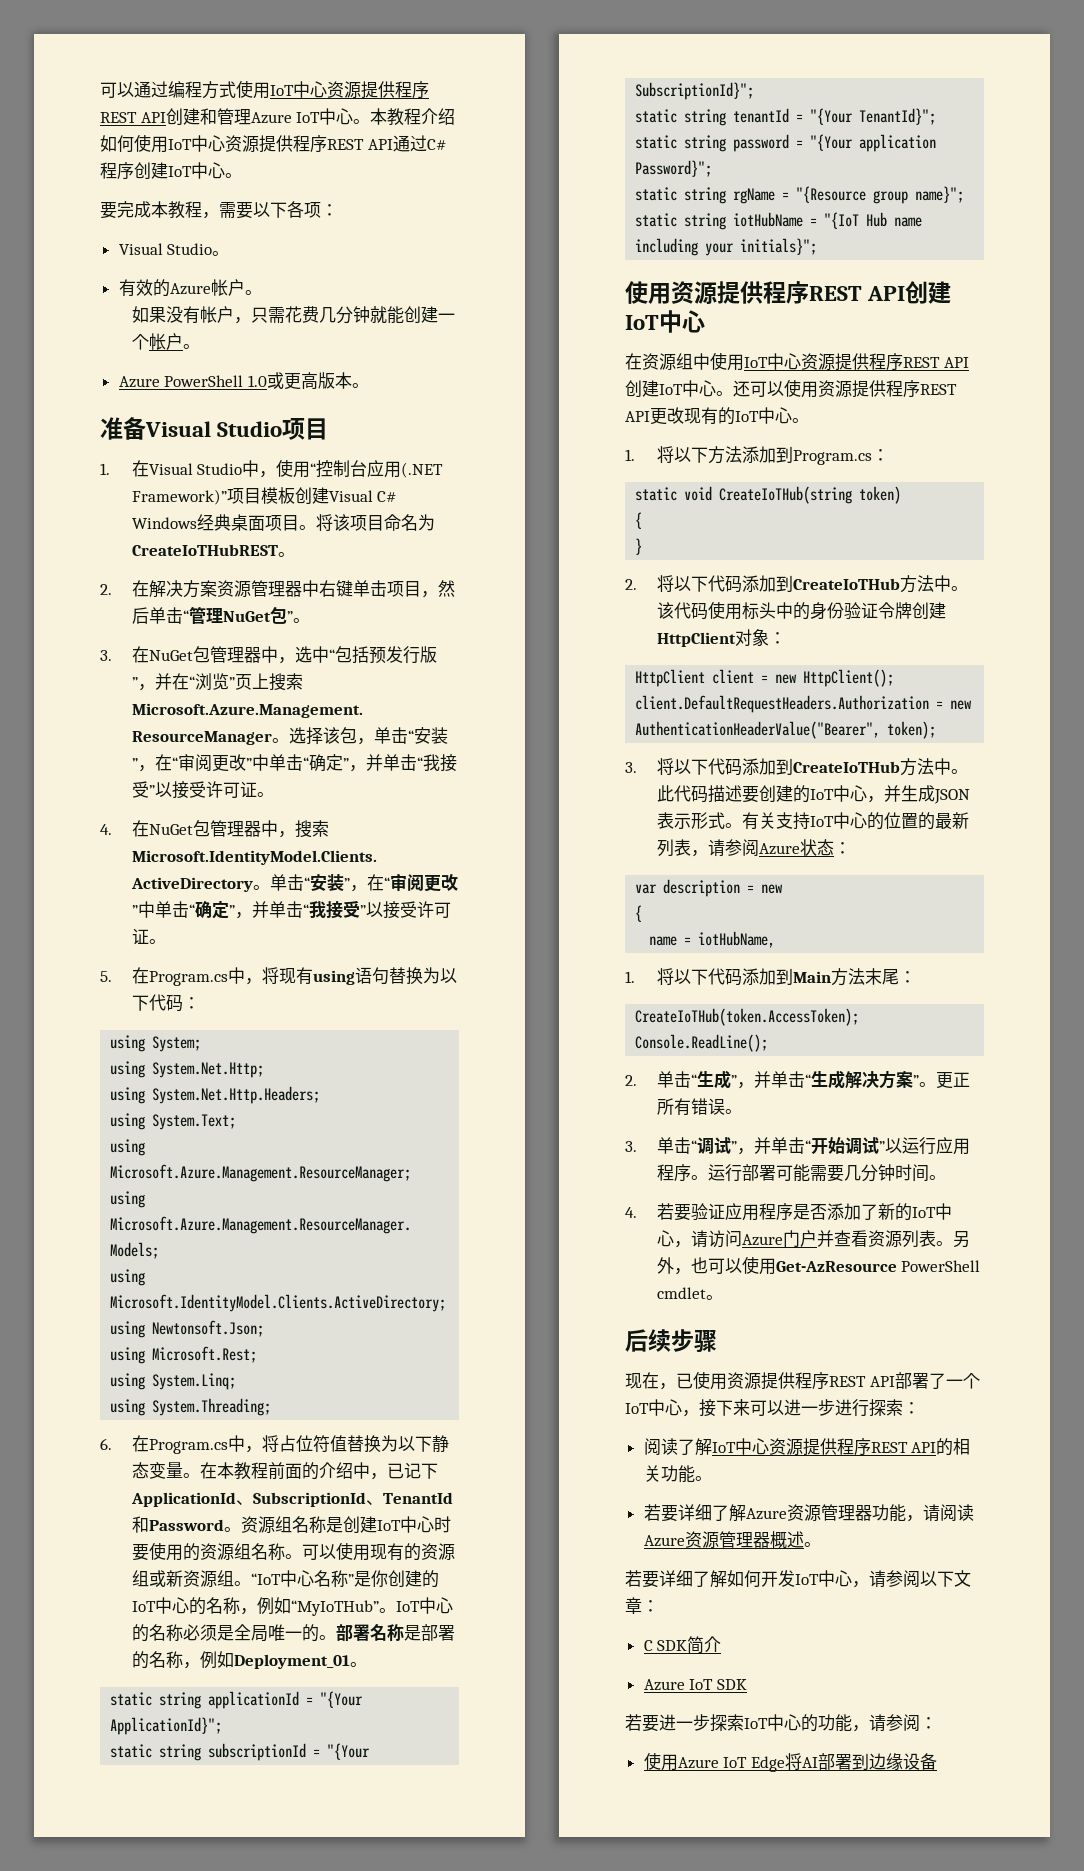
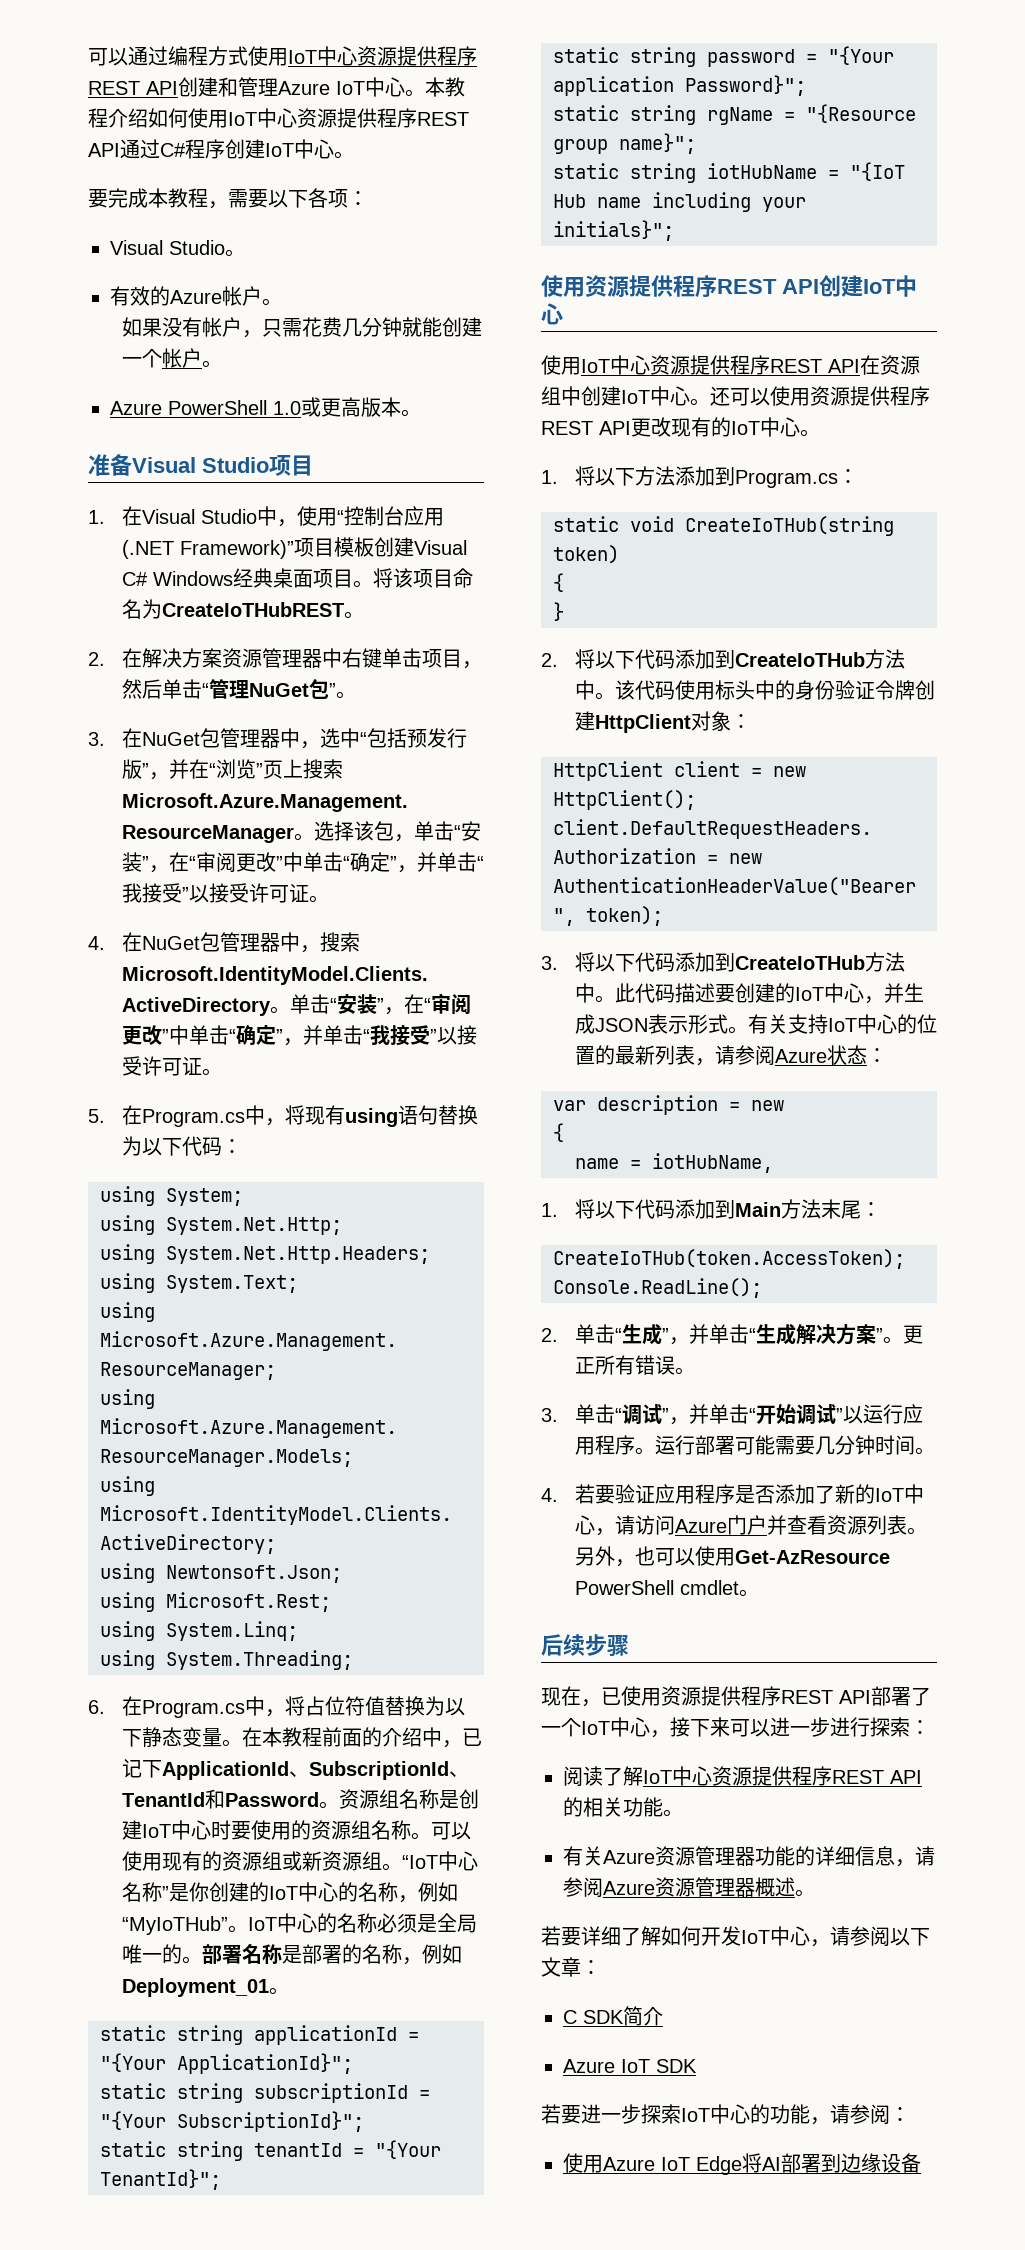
- 在资源组中使用IoT中心资源提供程序REST API创建IoT中心。
+ 使用IoT中心资源提供程序REST API在资源组中创建IoT中心。
- 若要详细了解Azure资源管理器功能，请阅读Azure资源管理器概述。
+ 有关Azure资源管理器功能的详细信息，请参阅Azure资源管理器概述。

